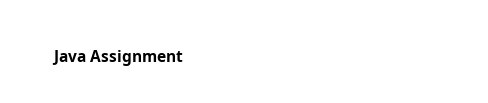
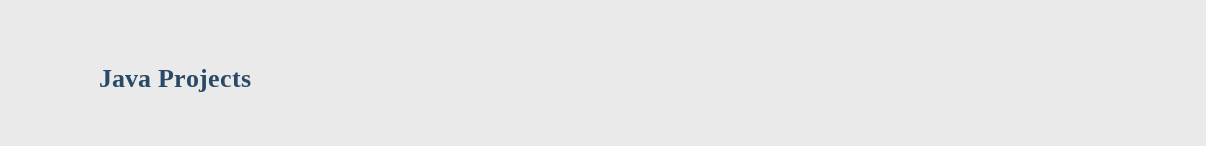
- Java Assignment
+ Java Projects

